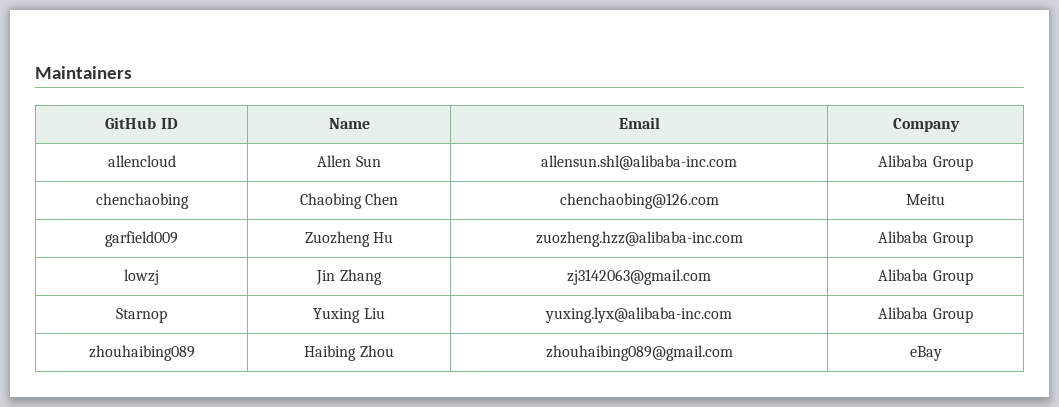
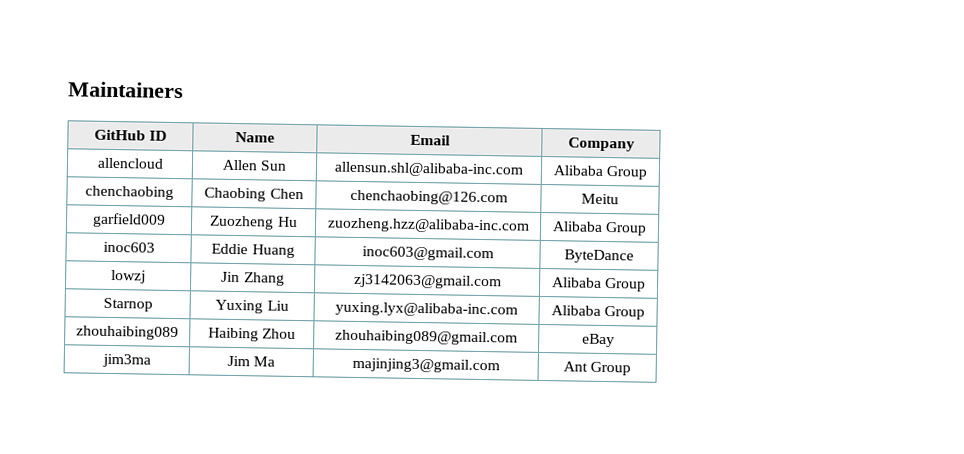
+ inoc603 | Eddie Huang | inoc603@gmail.com | ByteDance
+ jim3ma | Jim Ma | majinjing3@gmail.com | Ant Group

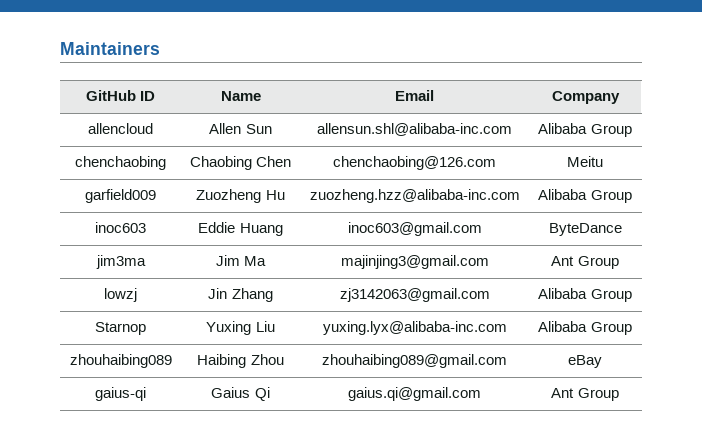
+ jim3ma | Jim Ma | majinjing3@gmail.com | Ant Group
- jim3ma | Jim Ma | majinjing3@gmail.com | Ant Group
+ gaius-qi | Gaius Qi | gaius.qi@gmail.com | Ant Group

